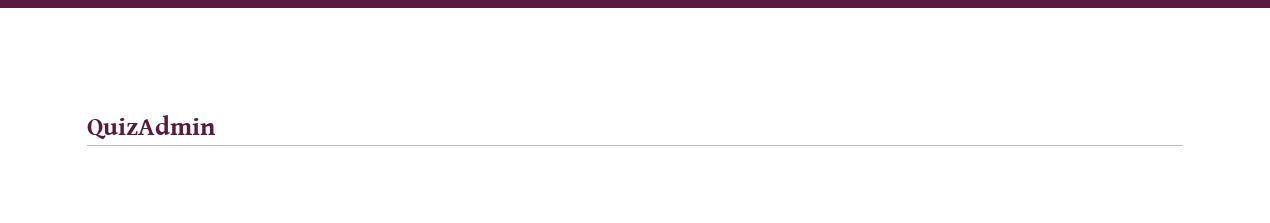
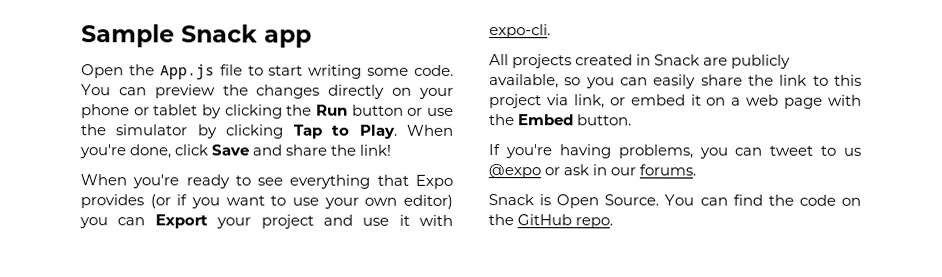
- QuizAdmin
+ Sample Snack app
+ Open the App.js file to start writing some code. You can preview the changes directly on your phone or tablet by clicking the Run button or use the simulator by clicking Tap to Play. When you're done, click Save and share the link!
+ When you're ready to see everything that Expo provides (or if you want to use your own editor) you can Export your project and use it with expo-cli.
+ All projects created in Snack are publicly available, so you can easily share the link to this project via link, or embed it on a web page with the Embed button.
+ If you're having problems, you can tweet to us @expo or ask in our forums.
+ Snack is Open Source. You can find the code on the GitHub repo.

